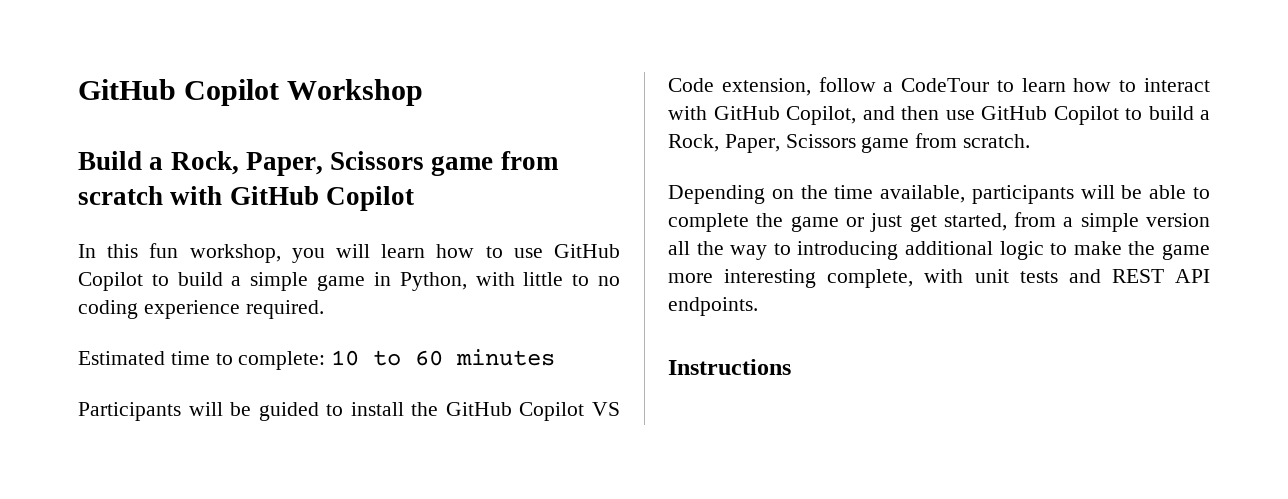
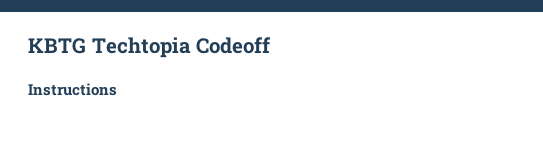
- GitHub Copilot Workshop
- Build a Rock, Paper, Scissors game from scratch with GitHub Copilot
- In this fun workshop, you will learn how to use GitHub Copilot to build a simple game in Python, with little to no coding experience required.
- Estimated time to complete: 10 to 60 minutes
- Participants will be guided to install the GitHub Copilot VS Code extension, follow a CodeTour to learn how to interact with GitHub Copilot, and then use GitHub Copilot to build a Rock, Paper, Scissors game from scratch.
- Depending on the time available, participants will be able to complete the game or just get started, from a simple version all the way to introducing additional logic to make the game more interesting complete, with unit tests and REST API endpoints.
+ KBTG Techtopia Codeoff

